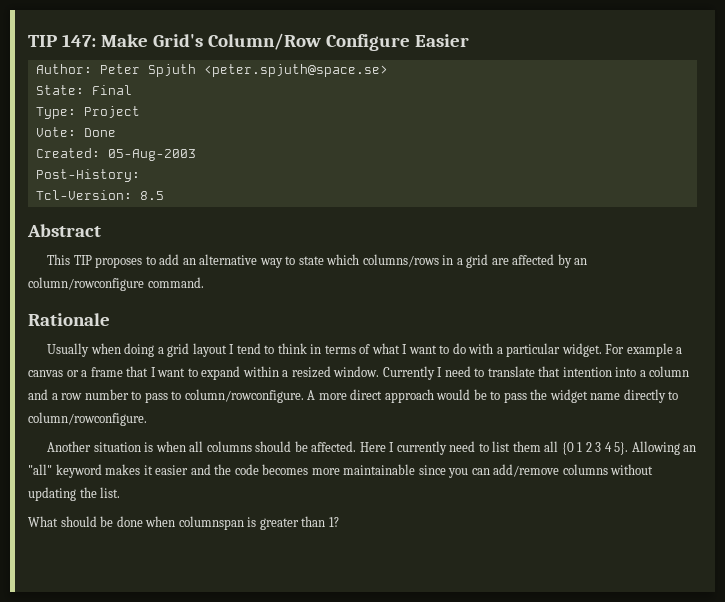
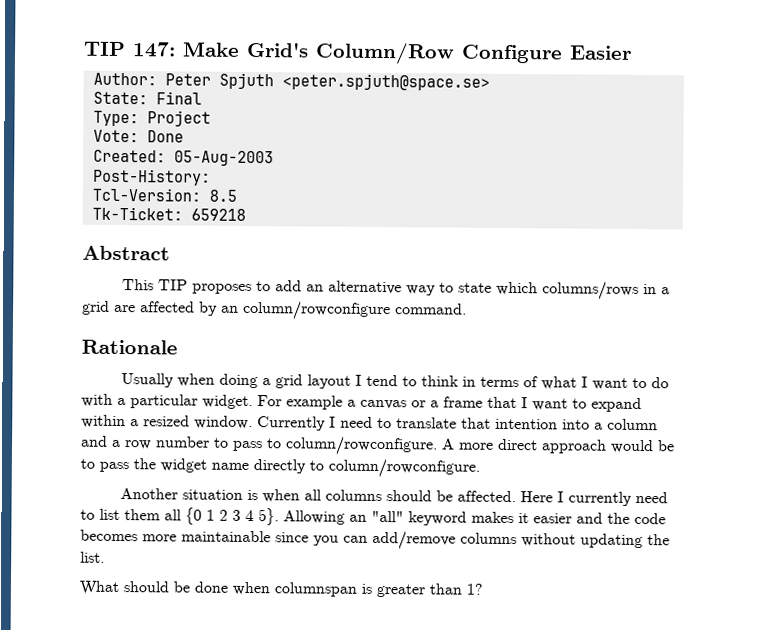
+ Tk-Ticket: 659218

